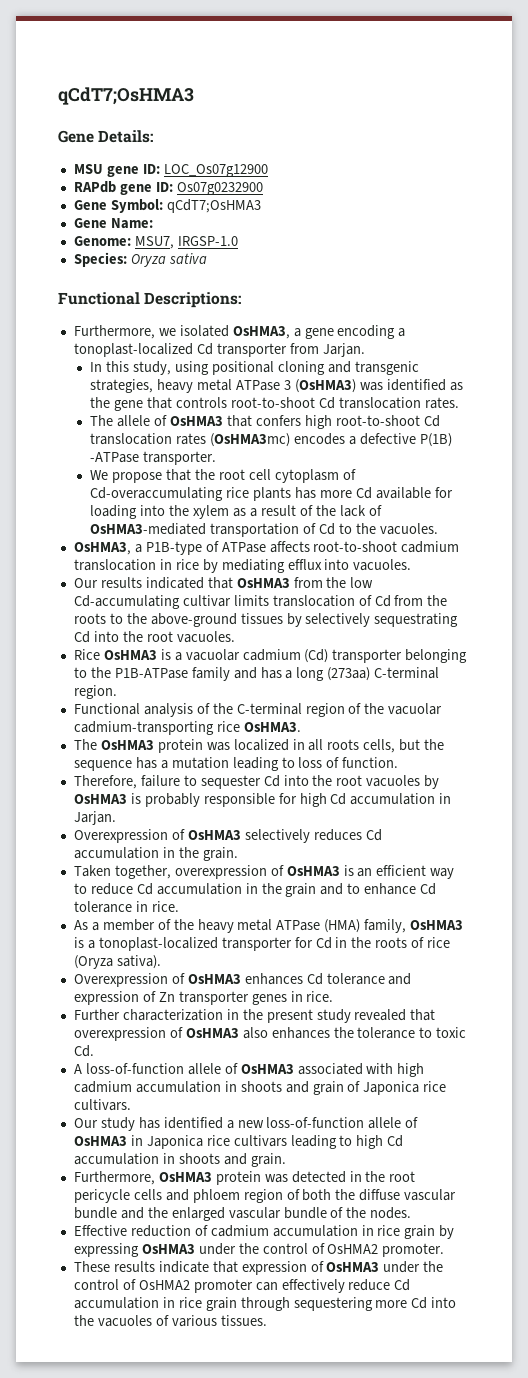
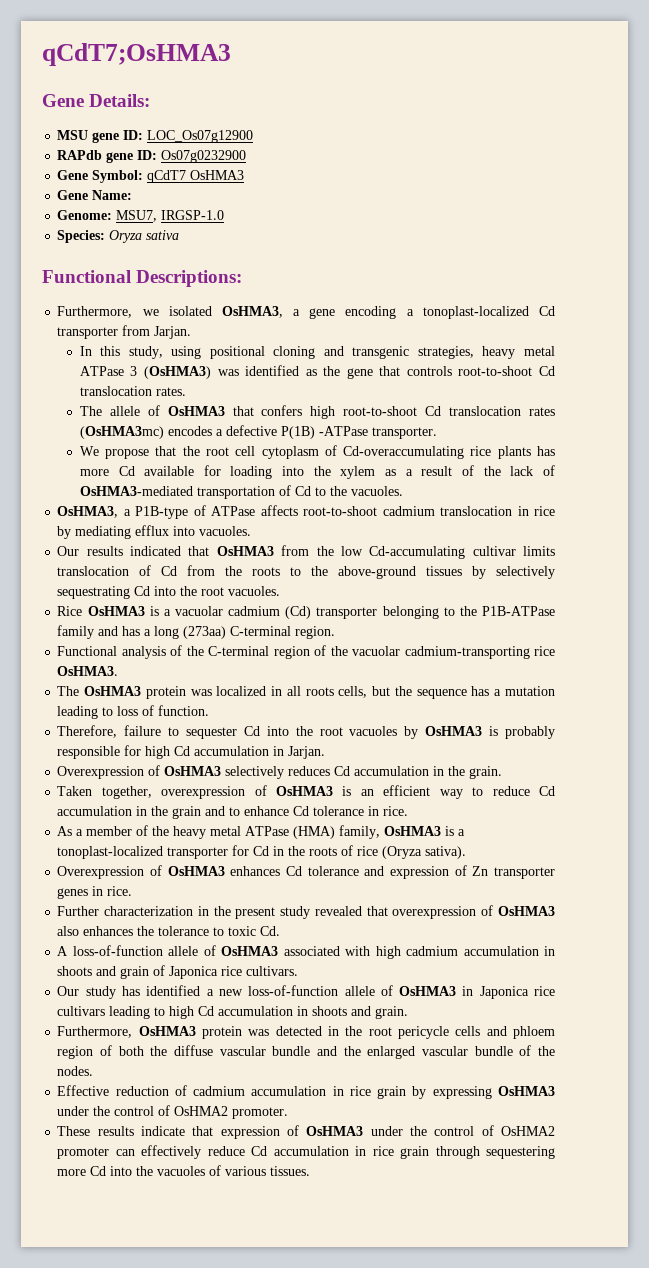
- Gene Symbol: qCdT7;OsHMA3
+ Gene Symbol: qCdT7 OsHMA3

